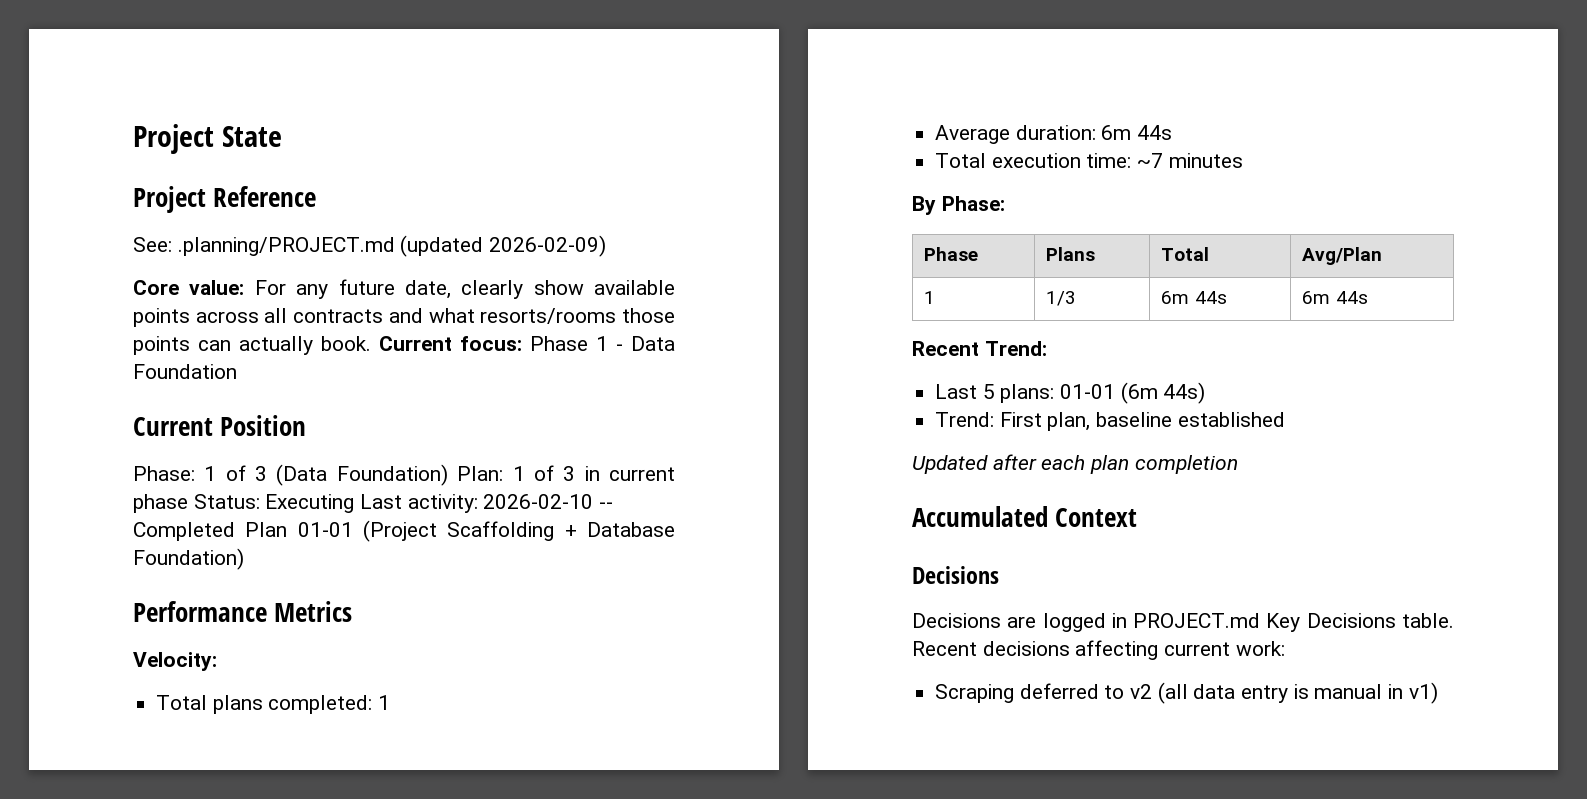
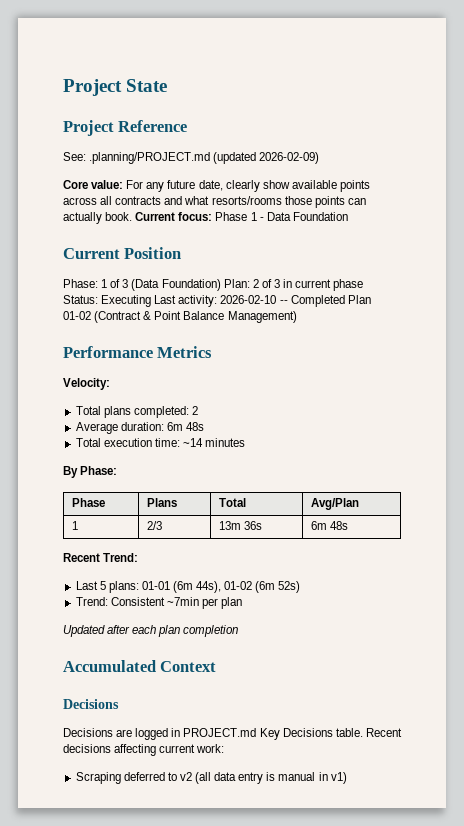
- Phase: 1 of 3 (Data Foundation) Plan: 1 of 3 in current phase Status: Executing Last activity: 2026-02-10 -- Completed Plan 01-01 (Project Scaffolding + Database Foundation)
+ Phase: 1 of 3 (Data Foundation) Plan: 2 of 3 in current phase Status: Executing Last activity: 2026-02-10 -- Completed Plan 01-02 (Contract & Point Balance Management)
- Total plans completed: 1
+ Total plans completed: 2
- Average duration: 6m 44s
+ Average duration: 6m 48s
- Total execution time: ~7 minutes
+ Total execution time: ~14 minutes
- 1 | 1/3 | 6m 44s | 6m 44s
+ 1 | 2/3 | 13m 36s | 6m 48s
- Last 5 plans: 01-01 (6m 44s)
- Trend: First plan, baseline established
+ Last 5 plans: 01-01 (6m 44s), 01-02 (6m 52s)
+ Trend: Consistent ~7min per plan

